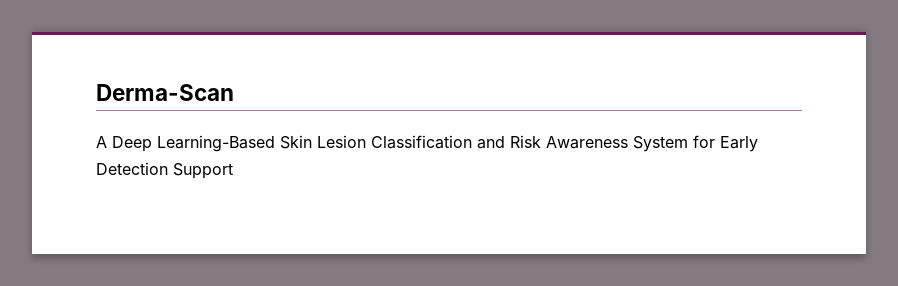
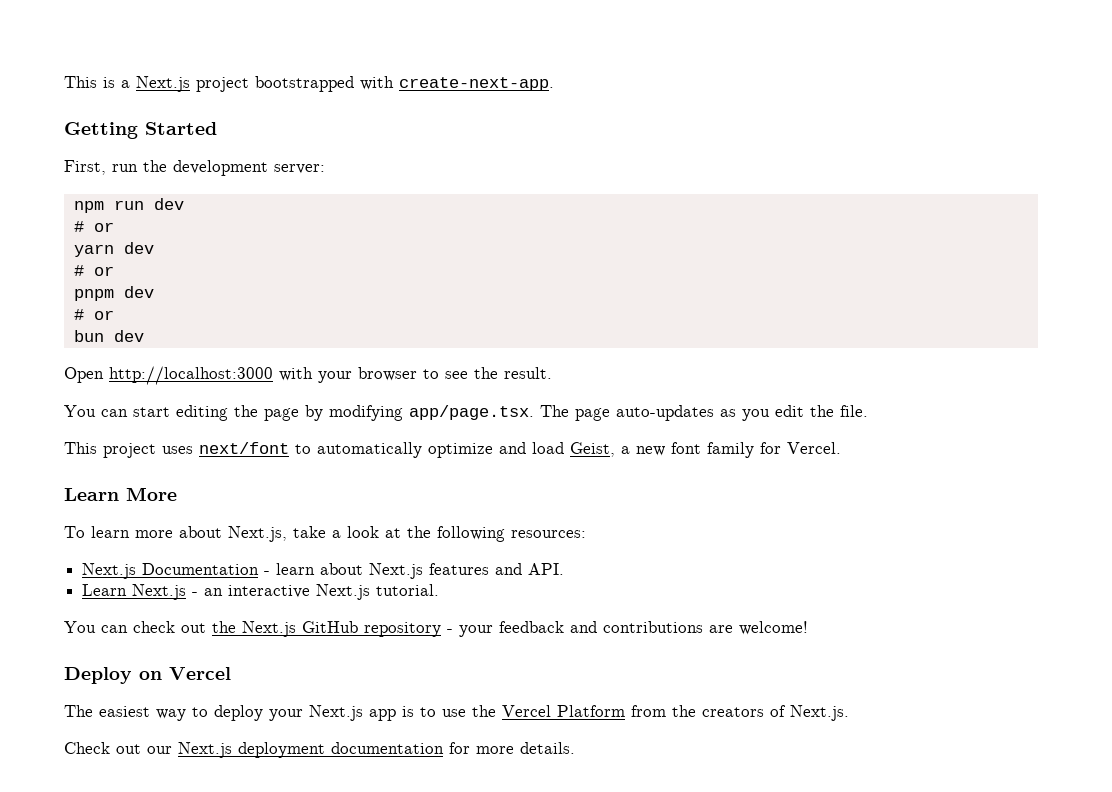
- Derma-Scan
- A Deep Learning-Based Skin Lesion Classification and Risk Awareness System for Early Detection Support
+ This is a Next.js project bootstrapped with create-next-app.
+ Getting Started
+ First, run the development server:
+ npm run dev
+ # or
+ yarn dev
+ # or
+ pnpm dev
+ # or
+ bun dev
+ Open http://localhost:3000 with your browser to see the result.
+ You can start editing the page by modifying app/page.tsx. The page auto-updates as you edit the file.
+ This project uses next/font to automatically optimize and load Geist, a new font family for Vercel.
+ Learn More
+ To learn more about Next.js, take a look at the following resources:
+ Next.js Documentation - learn about Next.js features and API.
+ Learn Next.js - an interactive Next.js tutorial.
+ You can check out the Next.js GitHub repository - your feedback and contributions are welcome!
+ Deploy on Vercel
+ The easiest way to deploy your Next.js app is to use the Vercel Platform from the creators of Next.js.
+ Check out our Next.js deployment documentation for more details.

